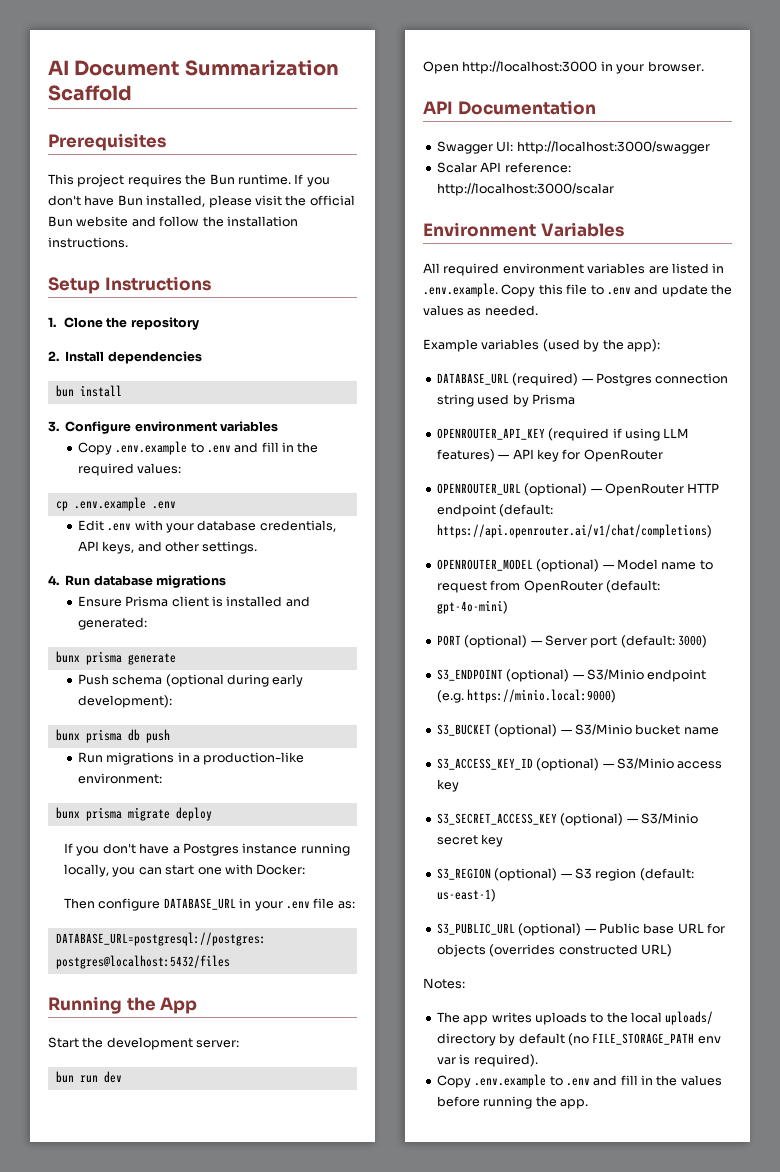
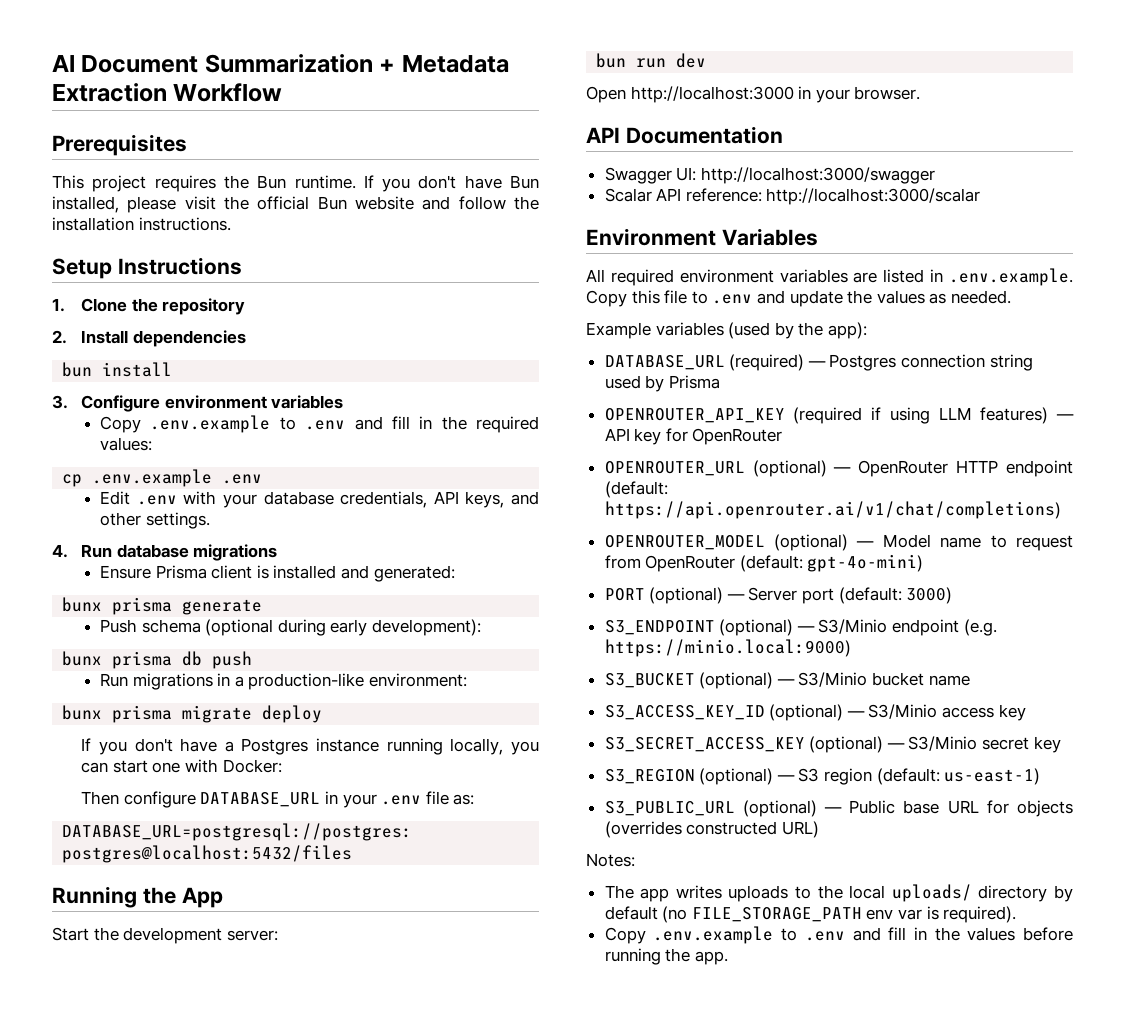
- AI Document Summarization Scaffold
+ AI Document Summarization + Metadata Extraction Workflow

